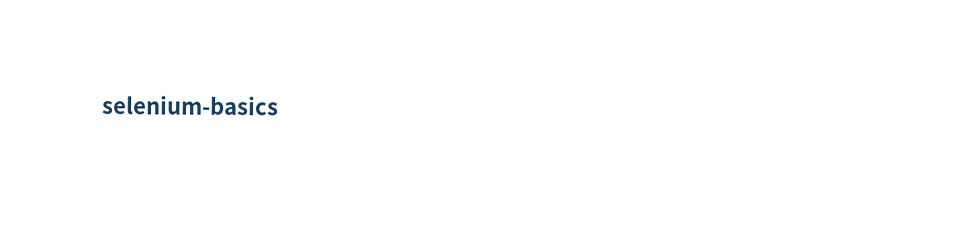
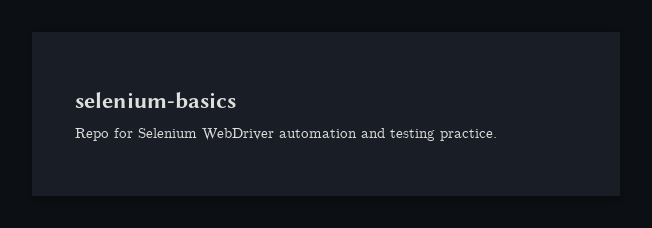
+ Repo for Selenium WebDriver automation and testing practice.

